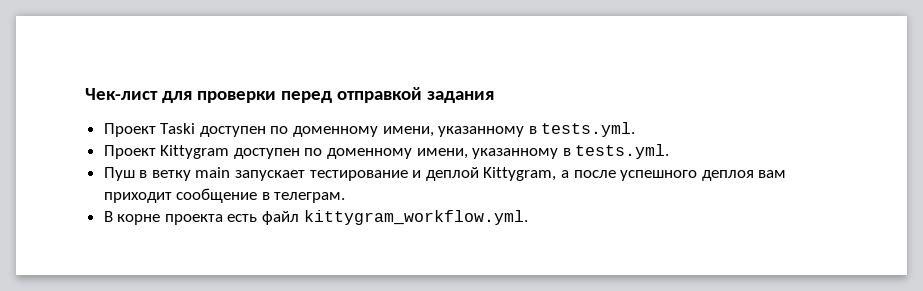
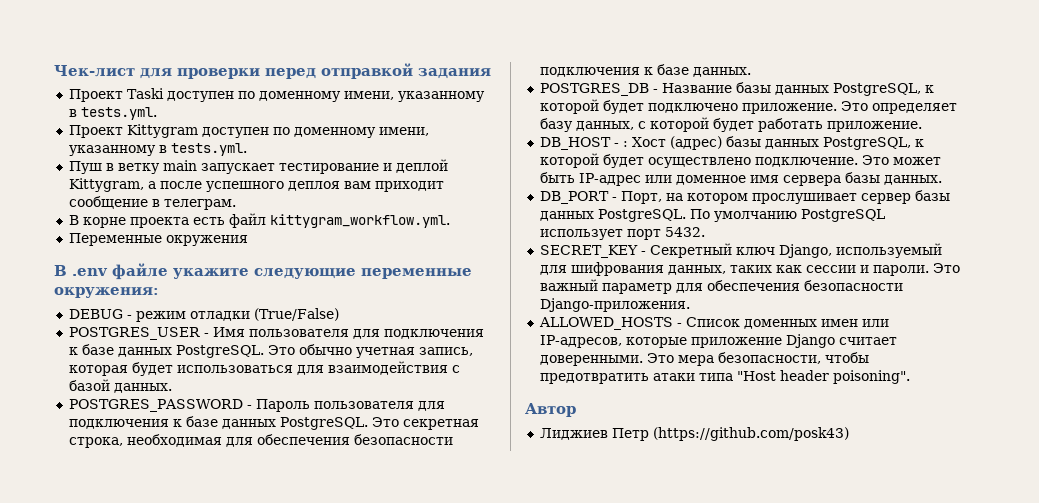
+ Переменные окружения
+ В .env файле укажите следующие переменные окружения:
+ DEBUG - режим отладки (True/False)
+ POSTGRES_USER - Имя пользователя для подключения к базе данных PostgreSQL. Это обычно учетная запись, которая будет использоваться для взаимодействия с базой данных.
+ POSTGRES_PASSWORD - Пароль пользователя для подключения к базе данных PostgreSQL. Это секретная строка, необходимая для обеспечения безопасности подключения к базе данных.
+ POSTGRES_DB - Название базы данных PostgreSQL, к которой будет подключено приложение. Это определяет базу данных, с которой будет работать приложение.
+ DB_HOST - : Хост (адрес) базы данных PostgreSQL, к которой будет осуществлено подключение. Это может быть IP-адрес или доменное имя сервера базы данных.
+ DB_PORT - Порт, на котором прослушивает сервер базы данных PostgreSQL. По умолчанию PostgreSQL использует порт 5432.
+ SECRET_KEY - Секретный ключ Django, используемый для шифрования данных, таких как сессии и пароли. Это важный параметр для обеспечения безопасности Django-приложения.
+ ALLOWED_HOSTS - Список доменных имен или IP-адресов, которые приложение Django считает доверенными. Это мера безопасности, чтобы предотвратить атаки типа "Host header poisoning".
+ Автор
+ Лиджиев Петр (https://github.com/posk43)

